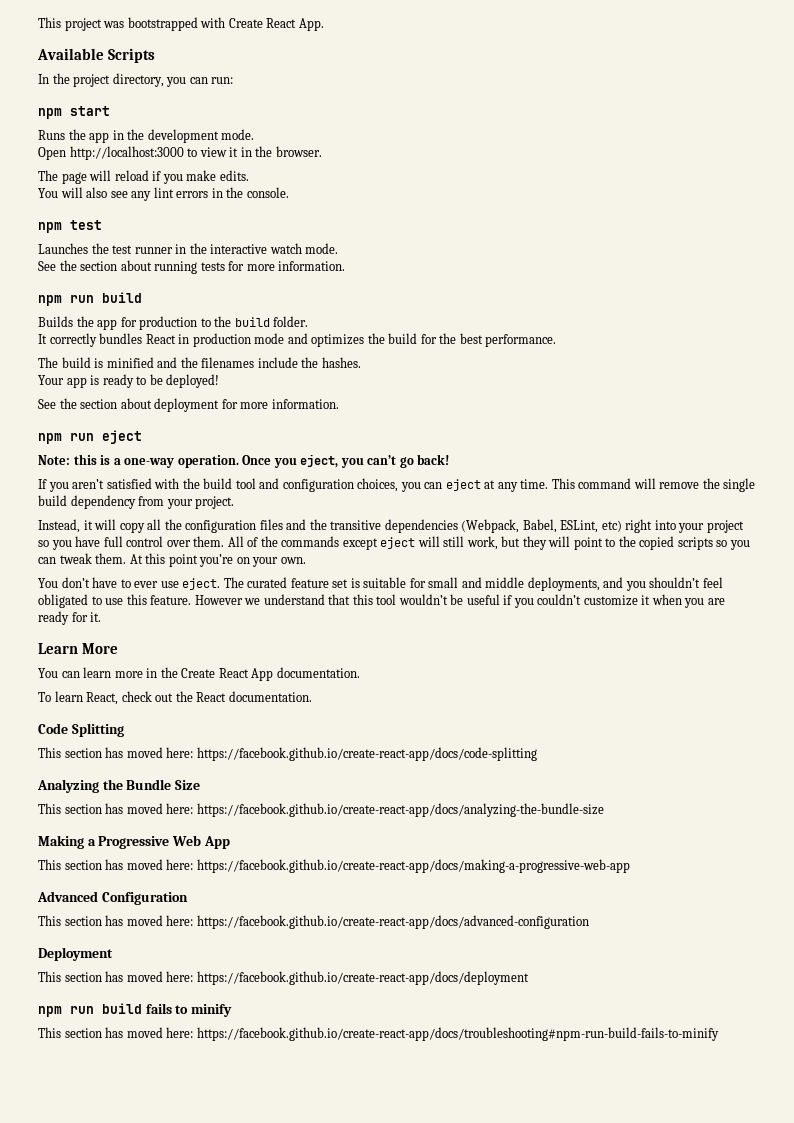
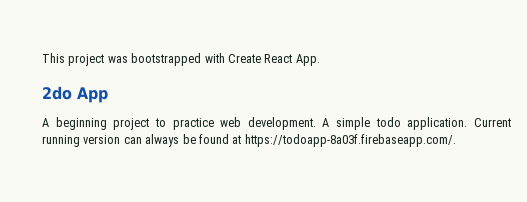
- Available Scripts
- In the project directory, you can run:
- npm start
- Runs the app in the development mode.
- Open http://localhost:3000 to view it in the browser.
- The page will reload if you make edits.
- You will also see any lint errors in the console.
- npm test
- Launches the test runner in the interactive watch mode.
- See the section about running tests for more information.
- npm run build
- Builds the app for production to the build folder.
- It correctly bundles React in production mode and optimizes the build for the best performance.
- The build is minified and the filenames include the hashes.
- Your app is ready to be deployed!
- See the section about deployment for more information.
- npm run eject
- Note: this is a one-way operation. Once you eject, you can’t go back!
- If you aren’t satisfied with the build tool and configuration choices, you can eject at any time. This command will remove the single build dependency from your project.
- Instead, it will copy all the configuration files and the transitive dependencies (Webpack, Babel, ESLint, etc) right into your project so you have full control over them. All of the commands except eject will still work, but they will point to the copied scripts so you can tweak them. At this point you’re on your own.
- You don’t have to ever use eject. The curated feature set is suitable for small and middle deployments, and you shouldn’t feel obligated to use this feature. However we understand that this tool wouldn’t be useful if you couldn’t customize it when you are ready for it.
- Learn More
- You can learn more in the Create React App documentation.
- To learn React, check out the React documentation.
- Code Splitting
- This section has moved here: https://facebook.github.io/create-react-app/docs/code-splitting
- Analyzing the Bundle Size
- This section has moved here: https://facebook.github.io/create-react-app/docs/analyzing-the-bundle-size
- Making a Progressive Web App
- This section has moved here: https://facebook.github.io/create-react-app/docs/making-a-progressive-web-app
- Advanced Configuration
- This section has moved here: https://facebook.github.io/create-react-app/docs/advanced-configuration
- Deployment
- This section has moved here: https://facebook.github.io/create-react-app/docs/deployment
- npm run build fails to minify
- This section has moved here: https://facebook.github.io/create-react-app/docs/troubleshooting#npm-run-build-fails-to-minify
+ 2do App
+ A beginning project to practice web development. A simple todo application. Current running version can always be found at https://todoapp-8a03f.firebaseapp.com/.

